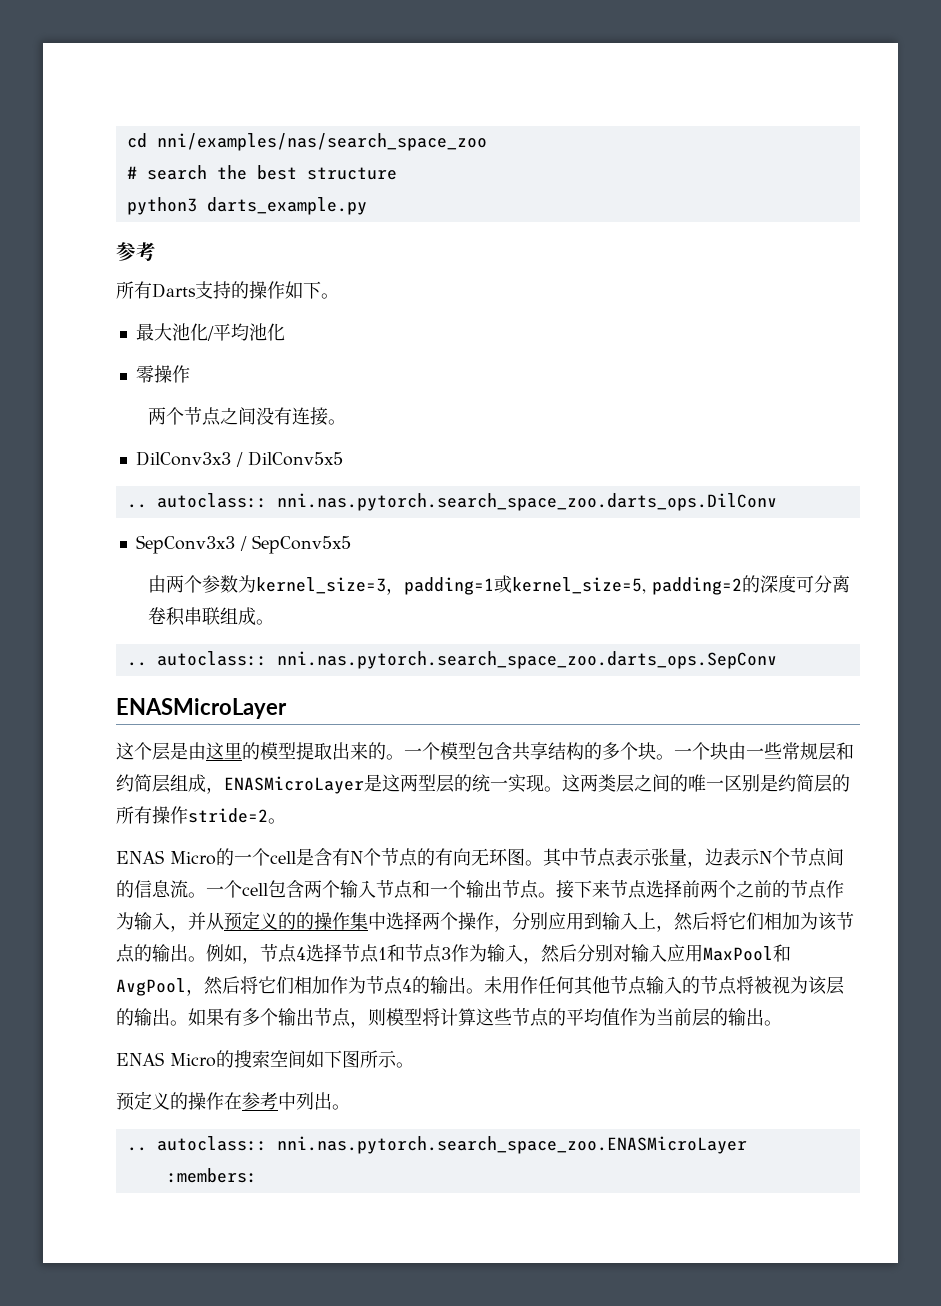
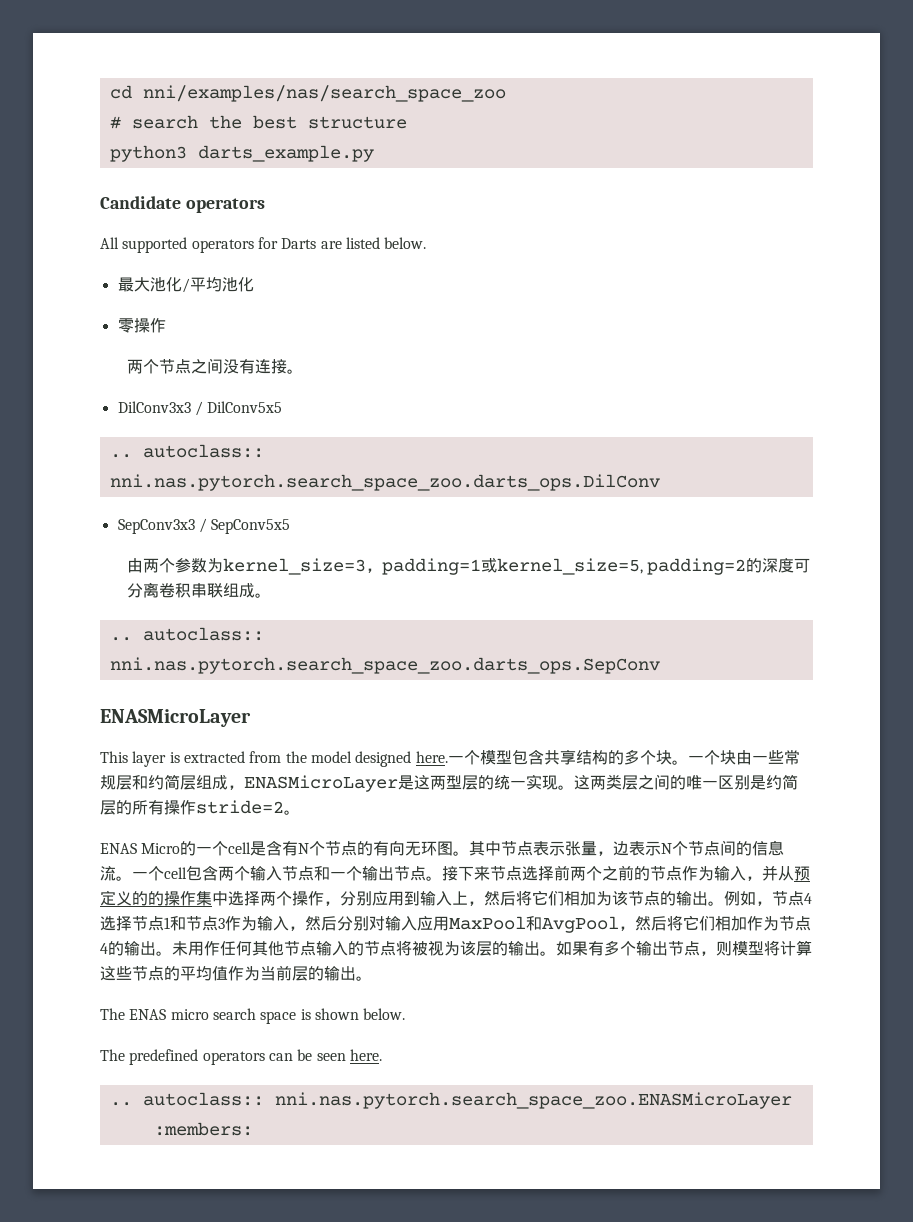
  python3 darts_example.py
- 参考
- 所有Darts支持的操作如下。
+ Candidate operators
+ All supported operators for Darts are listed below.
- 这个层是由这里的模型提取出来的。
+ This layer is extracted from the model designed here.
- ENAS Micro的搜索空间如下图所示。
- 预定义的操作在参考中列出。
+ The ENAS micro search space is shown below.
+ The predefined operators can be seen here.

